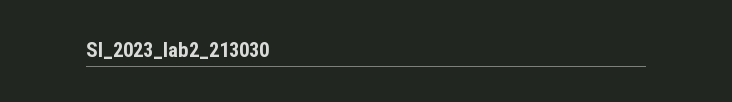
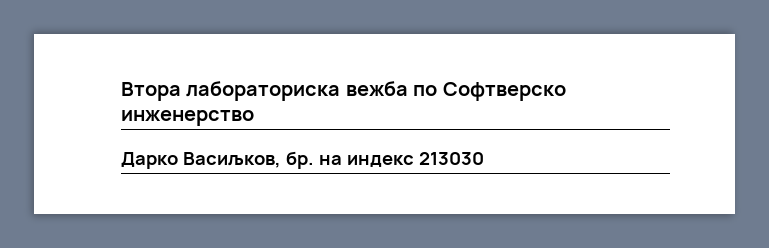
- SI_2023_lab2_213030
+ Втора лабораториска вежба по Софтверско инженерство
+ Дарко Васиљков, бр. на индекс 213030

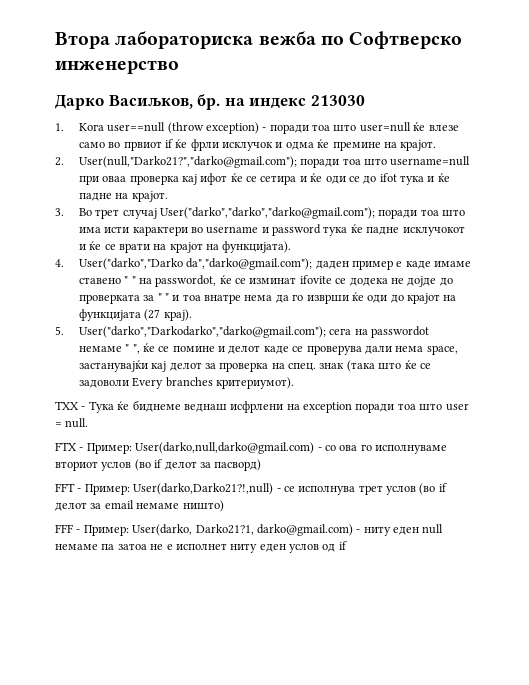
+ 1. Kога user==null (throw exception) - поради тоа што user=null ќе влезе само во првиот if ќе фрли исклучок и одма ќе премине на крајот.
+ 2. User(null,"Darko21?","darko@gmail.com"); поради тоа што username=null при оваа проверка кај ифот ќе се сетира и ќе оди се до ifot тука и ќе падне на крајот.
+ 3. Во трет случај User("darko","darko","darko@gmail.com"); поради тоа што има исти карактери во username и password тука ќе падне исклучокот и ќе се врати на крајот на функцијата).
+ 4. User("darko","Darko da","darko@gmail.com"); даден пример е каде имаме ставено " " на passwordot, ќе се изминат ifovite се додека не дојде до проверката за " " и тоа внатре нема да го изврши ќе оди до крајот на функцијата (27 крај).
+ 5. User("darko","Darkodarko","darko@gmail.com"); сега на passwordot немаме " ", ќе се помине и делот каде се проверува дали нема space, застанувајќи кај делот за проверка на спец. знак (така што ќе се задоволи Every branches критериумот).
+ TXX - Тука ќе биднеме веднаш исфрлени на exception поради тоа што user = null.
+ FTX - Пример: User(darko,null,darko@gmail.com) - со ова го исполнуваме вториот услов (во if делот за пасворд)
+ FFT - Пример: User(darko,Darko21?!,null) - се исполнува трет услов (во if делот за email немаме ништо)
+ FFF - Пример: User(darko, Darko21?1, darko@gmail.com) - ниту еден null немаме па затоа не е исполнет ниту еден услов од if

